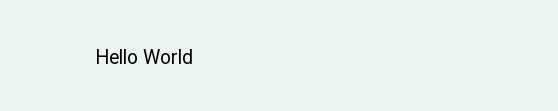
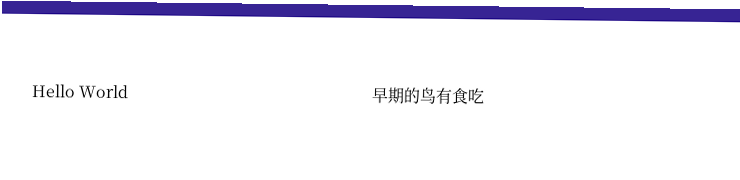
+ 早期的鸟有食吃

